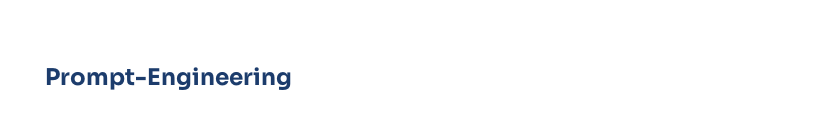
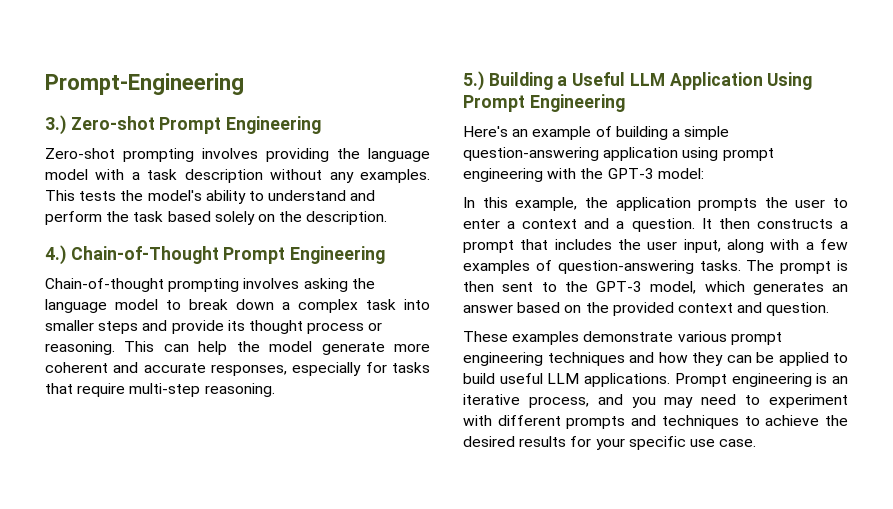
+ 3.) Zero-shot Prompt Engineering
+ Zero-shot prompting involves providing the language model with a task description without any examples. This tests the model's ability to understand and perform the task based solely on the description.
+ 4.) Chain-of-Thought Prompt Engineering
+ Chain-of-thought prompting involves asking the language model to break down a complex task into smaller steps and provide its thought process or reasoning. This can help the model generate more coherent and accurate responses, especially for tasks that require multi-step reasoning.
+ 5.) Building a Useful LLM Application Using Prompt Engineering
+ Here's an example of building a simple question-answering application using prompt engineering with the GPT-3 model:
+ In this example, the application prompts the user to enter a context and a question. It then constructs a prompt that includes the user input, along with a few examples of question-answering tasks. The prompt is then sent to the GPT-3 model, which generates an answer based on the provided context and question.
+ These examples demonstrate various prompt engineering techniques and how they can be applied to build useful LLM applications. Prompt engineering is an iterative process, and you may need to experiment with different prompts and techniques to achieve the desired results for your specific use case.

